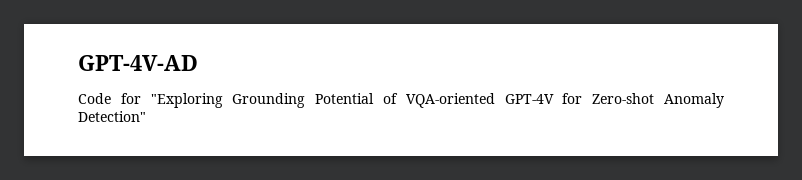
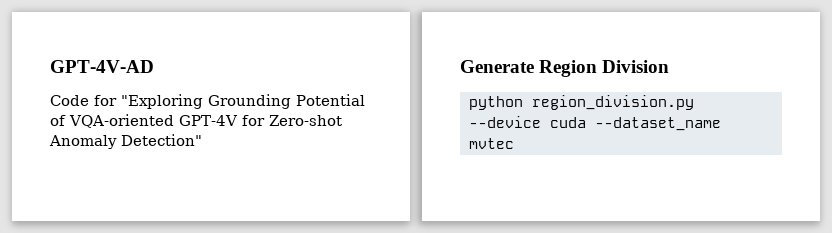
+ Generate Region Division
+ python region_division.py --device cuda --dataset_name mvtec

